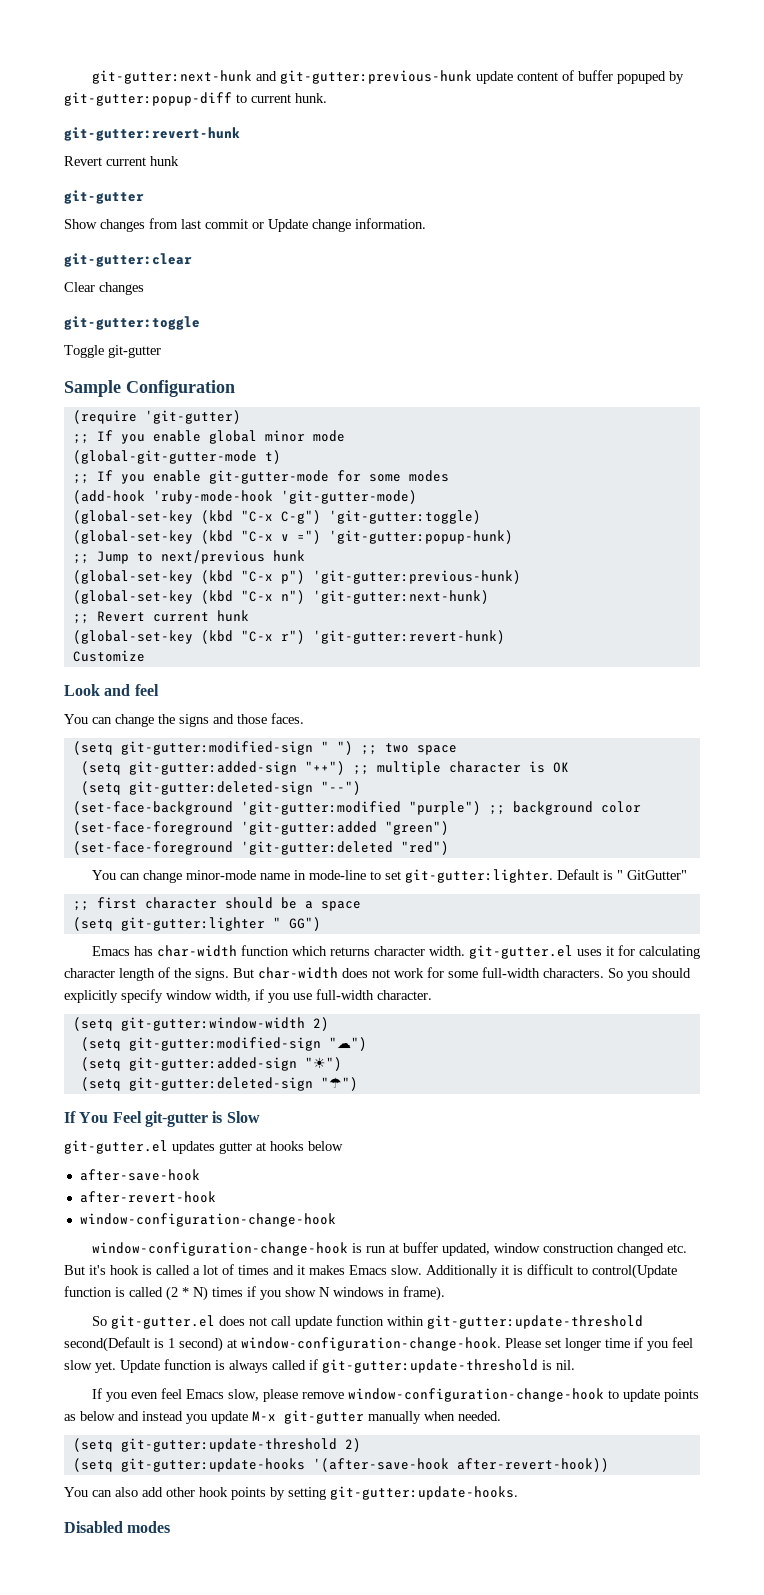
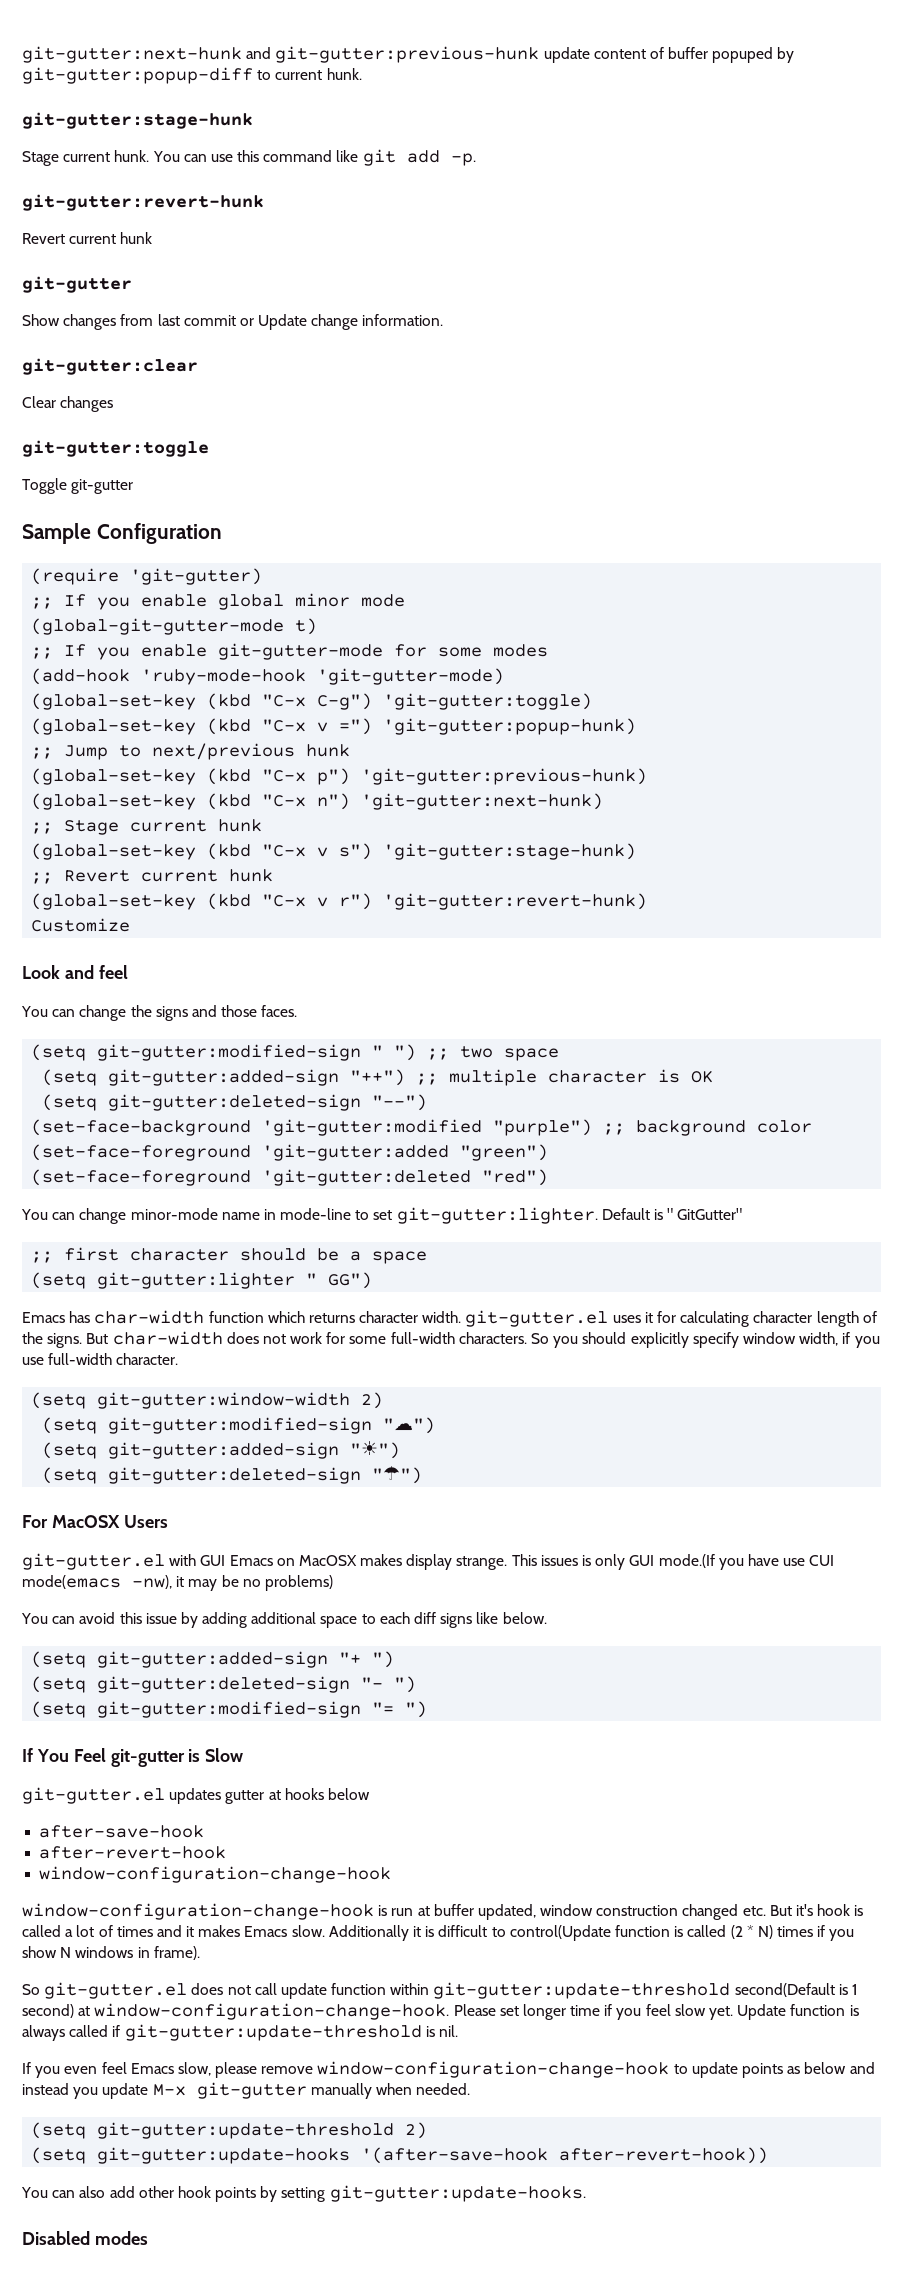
+ git-gutter:stage-hunk
+ Stage current hunk. You can use this command like git add -p.
+ ;; Stage current hunk
+ (global-set-key (kbd "C-x v s") 'git-gutter:stage-hunk)
- (global-set-key (kbd "C-x r") 'git-gutter:revert-hunk)
+ (global-set-key (kbd "C-x v r") 'git-gutter:revert-hunk)
+ For MacOSX Users
+ git-gutter.el with GUI Emacs on MacOSX makes display strange. This issues is only GUI mode.(If you have use CUI mode(emacs -nw), it may be no problems)
+ You can avoid this issue by adding additional space to each diff signs like below.
+ (setq git-gutter:added-sign "+ ")
+ (setq git-gutter:deleted-sign "- ")
+ (setq git-gutter:modified-sign "= ")

